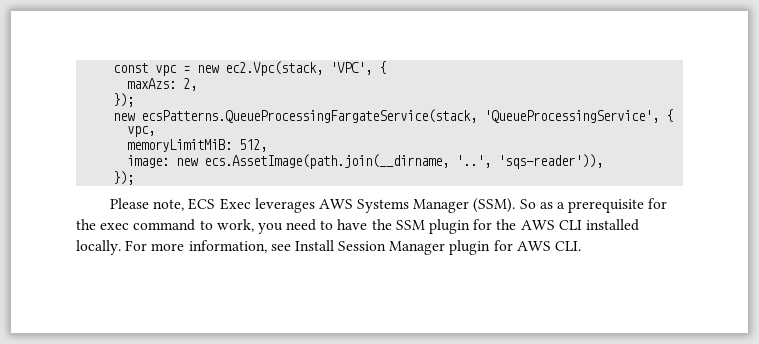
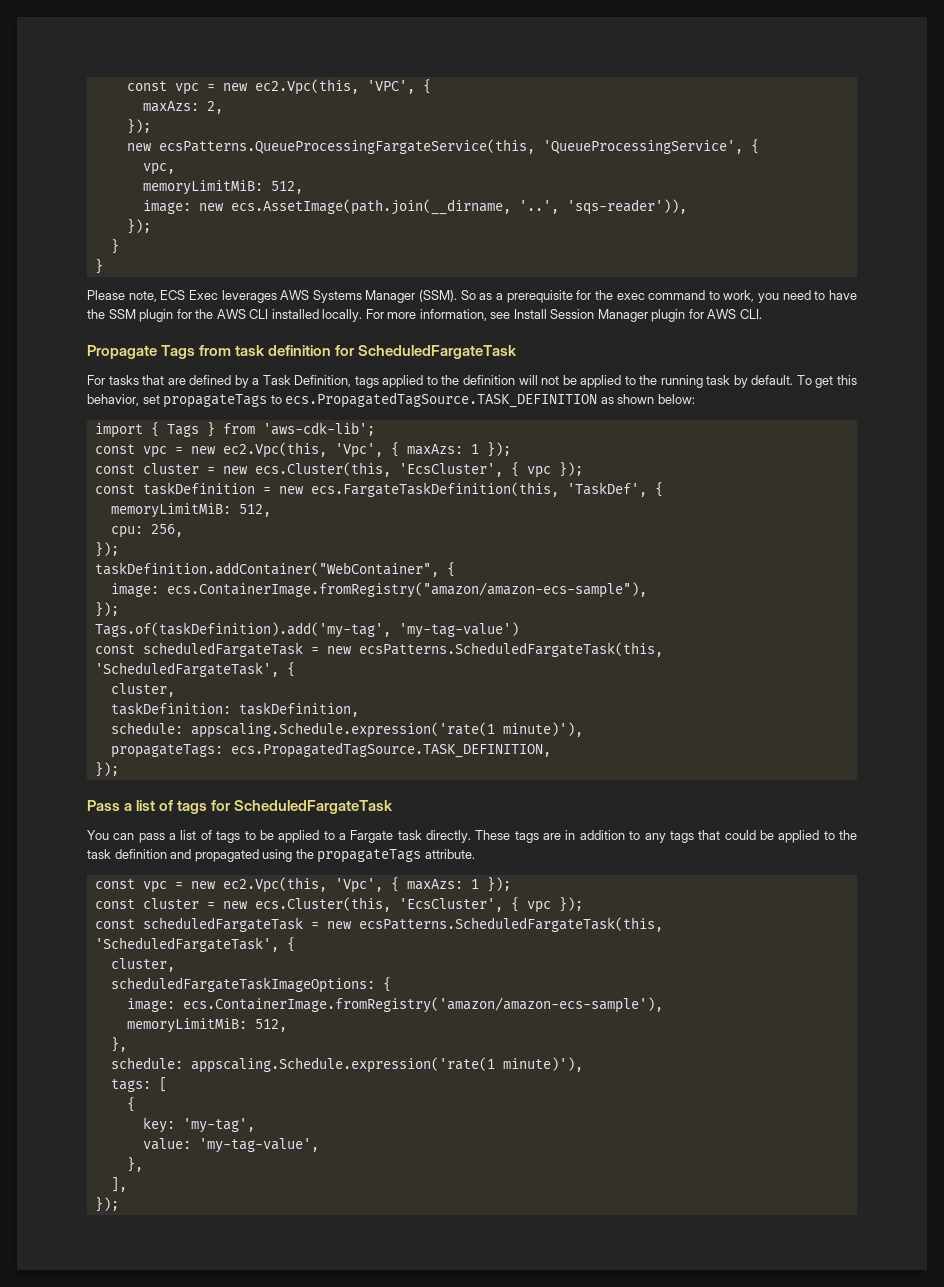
- const vpc = new ec2.Vpc(stack, 'VPC', {
+ const vpc = new ec2.Vpc(this, 'VPC', {
- new ecsPatterns.QueueProcessingFargateService(stack, 'QueueProcessingService', {
+ new ecsPatterns.QueueProcessingFargateService(this, 'QueueProcessingService', {
  image: new ecs.AssetImage(path.join(__dirname, '..', 'sqs-reader')),
  });
+ }
+ }
+ Propagate Tags from task definition for ScheduledFargateTask
+ For tasks that are defined by a Task Definition, tags applied to the definition will not be applied to the running task by default. To get this behavior, set propagateTags to ecs.PropagatedTagSource.TASK_DEFINITION as shown below:
+ import { Tags } from 'aws-cdk-lib';
+ const vpc = new ec2.Vpc(this, 'Vpc', { maxAzs: 1 });
+ const cluster = new ecs.Cluster(this, 'EcsCluster', { vpc });
+ const taskDefinition = new ecs.FargateTaskDefinition(this, 'TaskDef', {
+ memoryLimitMiB: 512,
+ cpu: 256,
+ });
+ taskDefinition.addContainer("WebContainer", {
+ image: ecs.ContainerImage.fromRegistry("amazon/amazon-ecs-sample"),
+ });
+ Tags.of(taskDefinition).add('my-tag', 'my-tag-value')
+ const scheduledFargateTask = new ecsPatterns.ScheduledFargateTask(this, 'ScheduledFargateTask', {
+ cluster,
+ taskDefinition: taskDefinition,
+ schedule: appscaling.Schedule.expression('rate(1 minute)'),
+ propagateTags: ecs.PropagatedTagSource.TASK_DEFINITION,
+ });
+ Pass a list of tags for ScheduledFargateTask
+ You can pass a list of tags to be applied to a Fargate task directly. These tags are in addition to any tags that could be applied to the task definition and propagated using the propagateTags attribute.
+ const vpc = new ec2.Vpc(this, 'Vpc', { maxAzs: 1 });
+ const cluster = new ecs.Cluster(this, 'EcsCluster', { vpc });
+ const scheduledFargateTask = new ecsPatterns.ScheduledFargateTask(this, 'ScheduledFargateTask', {
+ cluster,
+ scheduledFargateTaskImageOptions: {
+ image: ecs.ContainerImage.fromRegistry('amazon/amazon-ecs-sample'),
+ memoryLimitMiB: 512,
+ },
+ schedule: appscaling.Schedule.expression('rate(1 minute)'),
+ tags: [
+ {
+ key: 'my-tag',
+ value: 'my-tag-value',
+ },
+ ],
+ });

